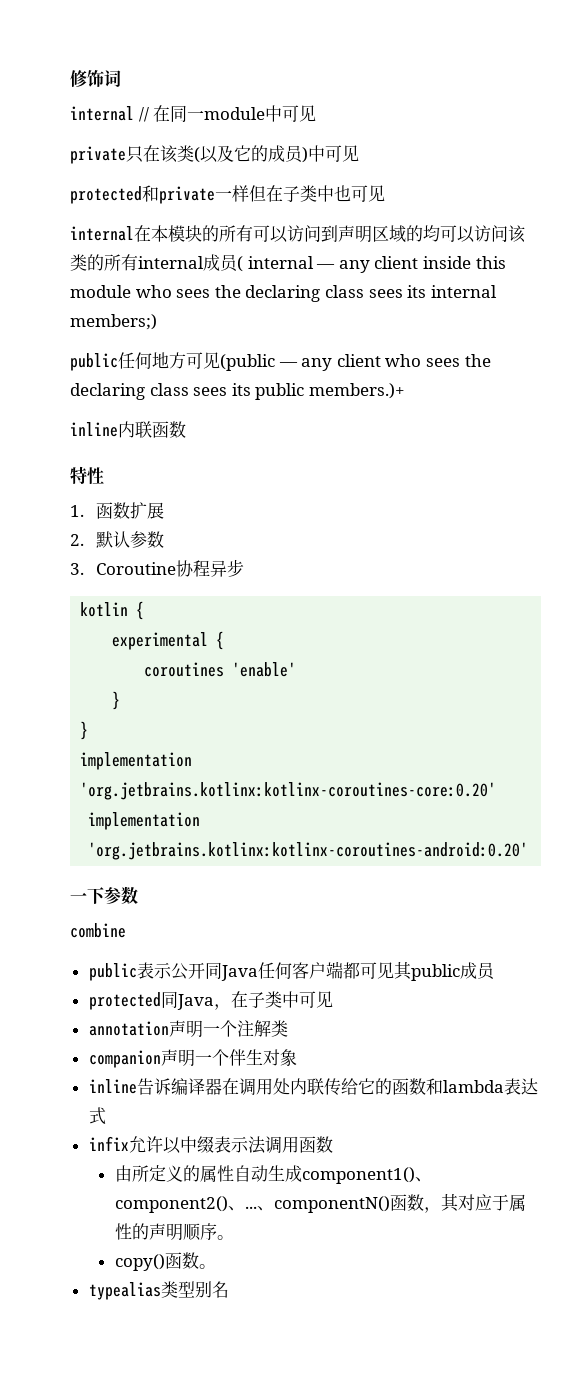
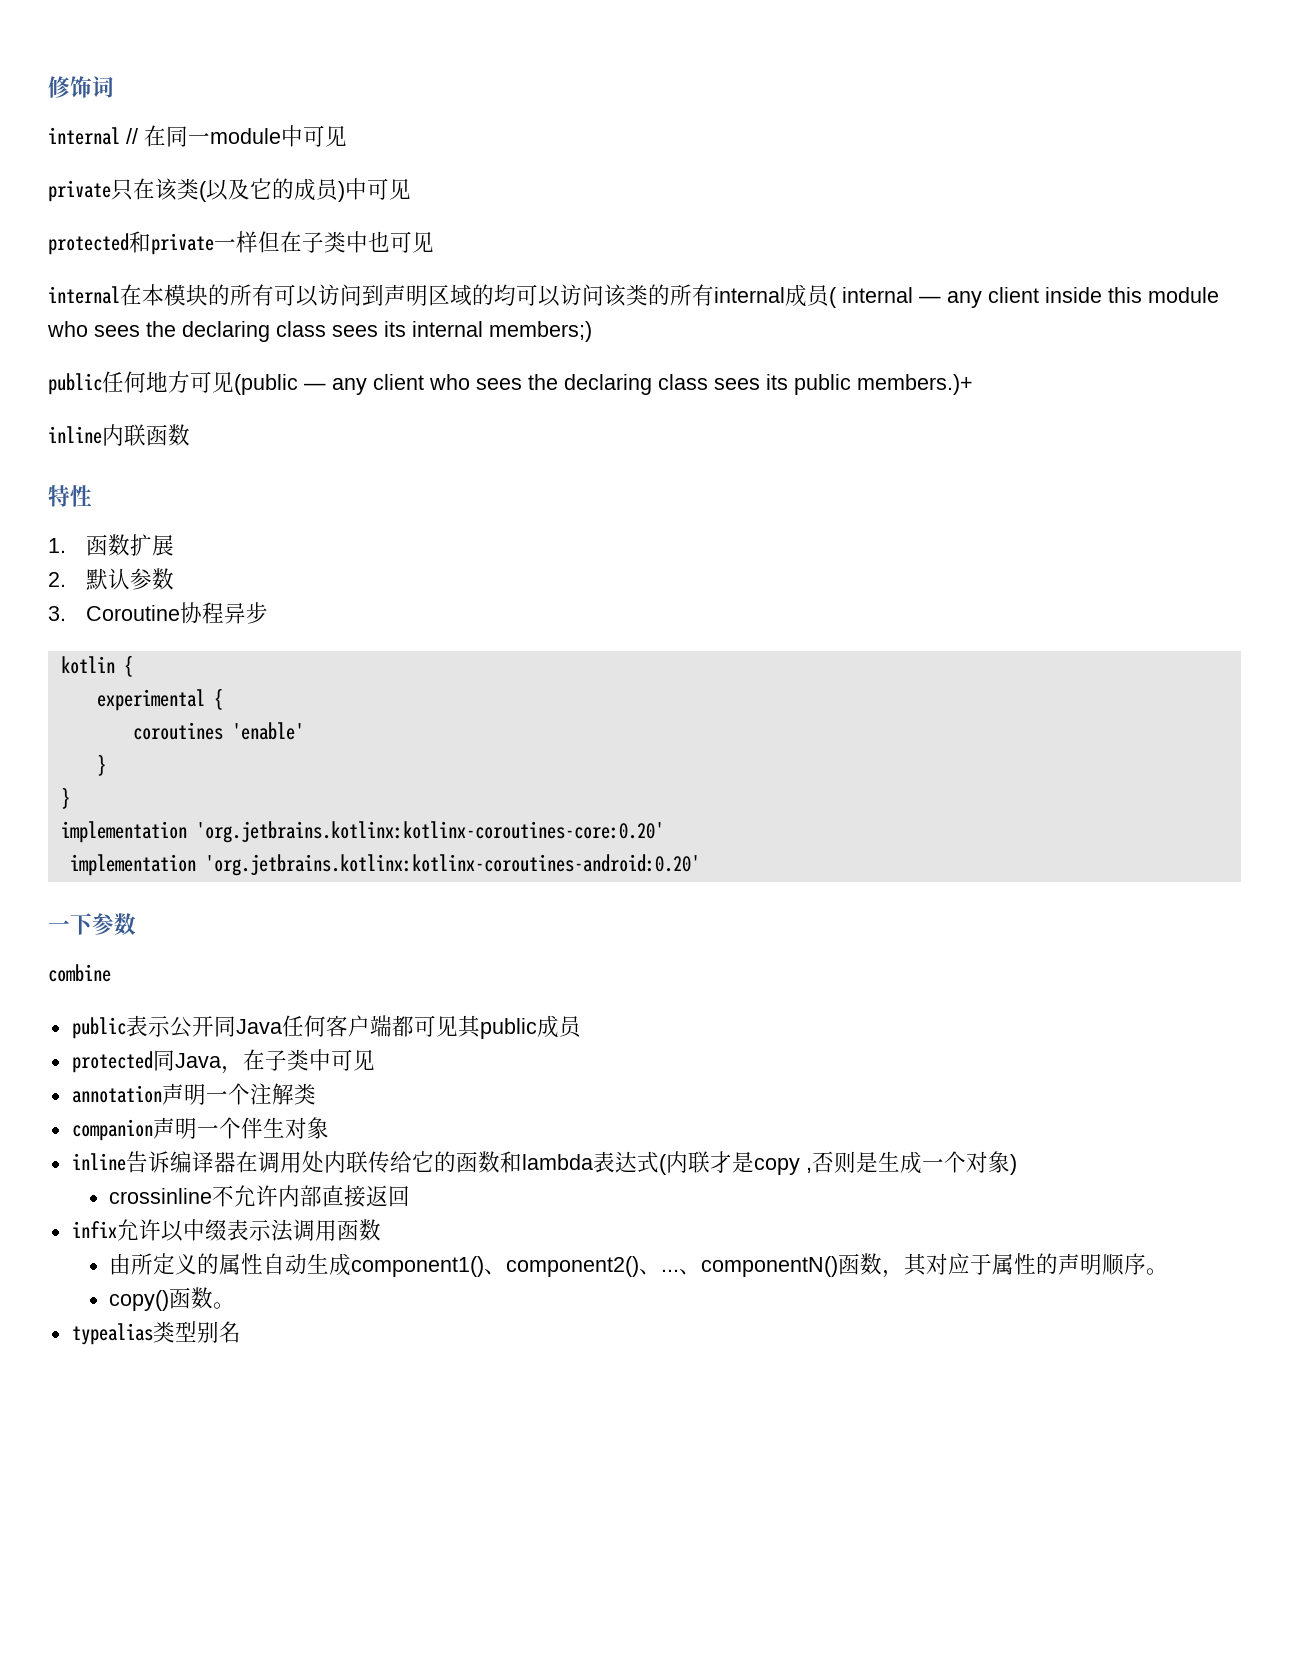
- inline告诉编译器在调用处内联传给它的函数和lambda表达式
+ inline告诉编译器在调用处内联传给它的函数和lambda表达式(内联才是copy ,否则是生成一个对象)
+ crossinline不允许内部直接返回

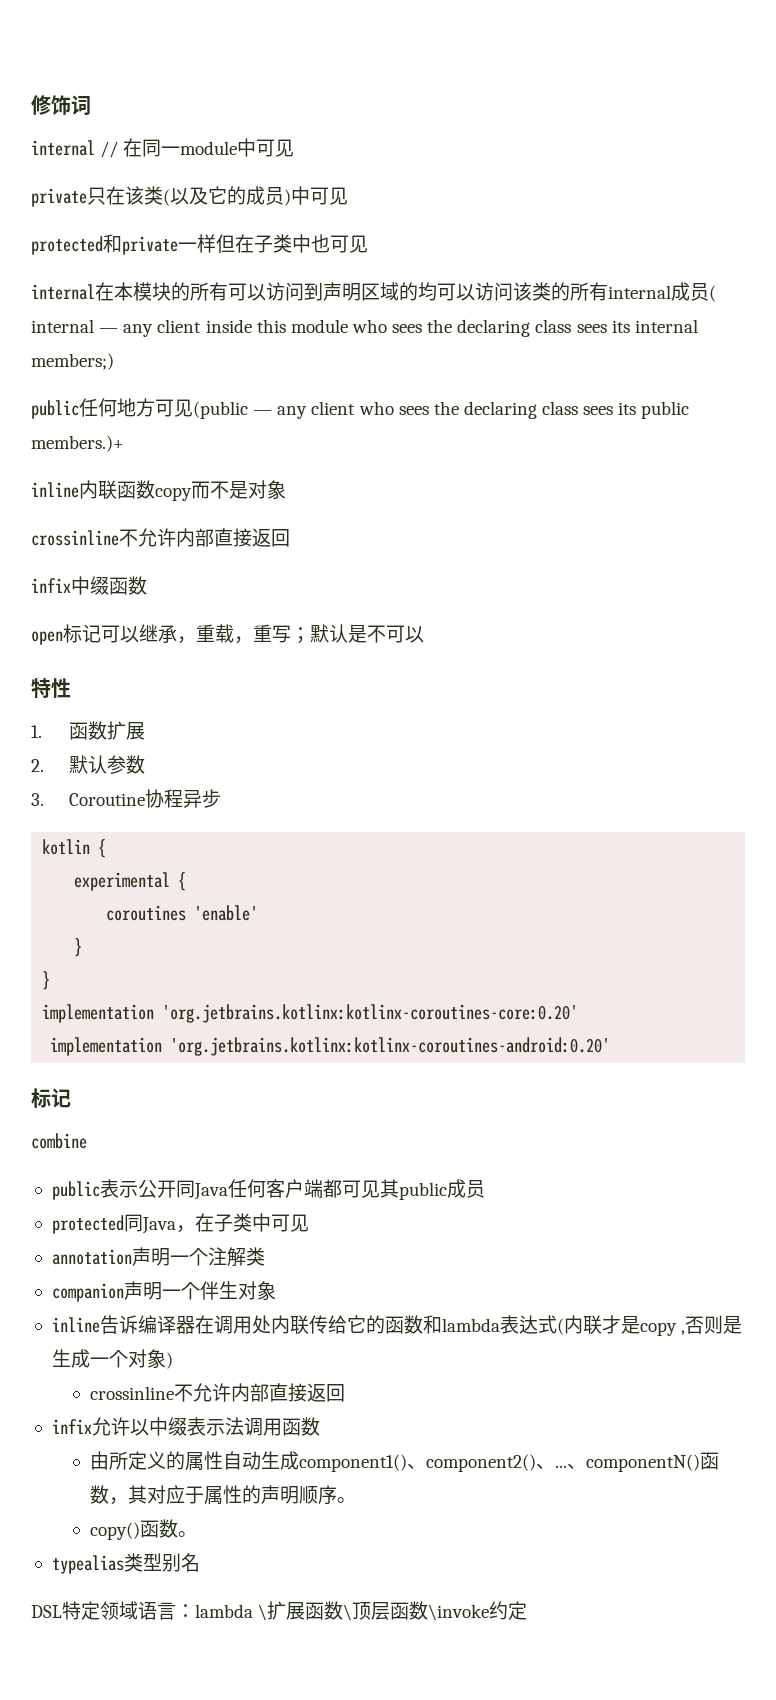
- inline内联函数
+ inline内联函数copy而不是对象
+ crossinline不允许内部直接返回
+ infix中缀函数
+ open标记可以继承，重载，重写；默认是不可以
  implementation 'org.jetbrains.kotlinx:kotlinx-coroutines-android:0.20'
- 一下参数
+ 标记
+ DSL特定领域语言：lambda \扩展函数\顶层函数\invoke约定

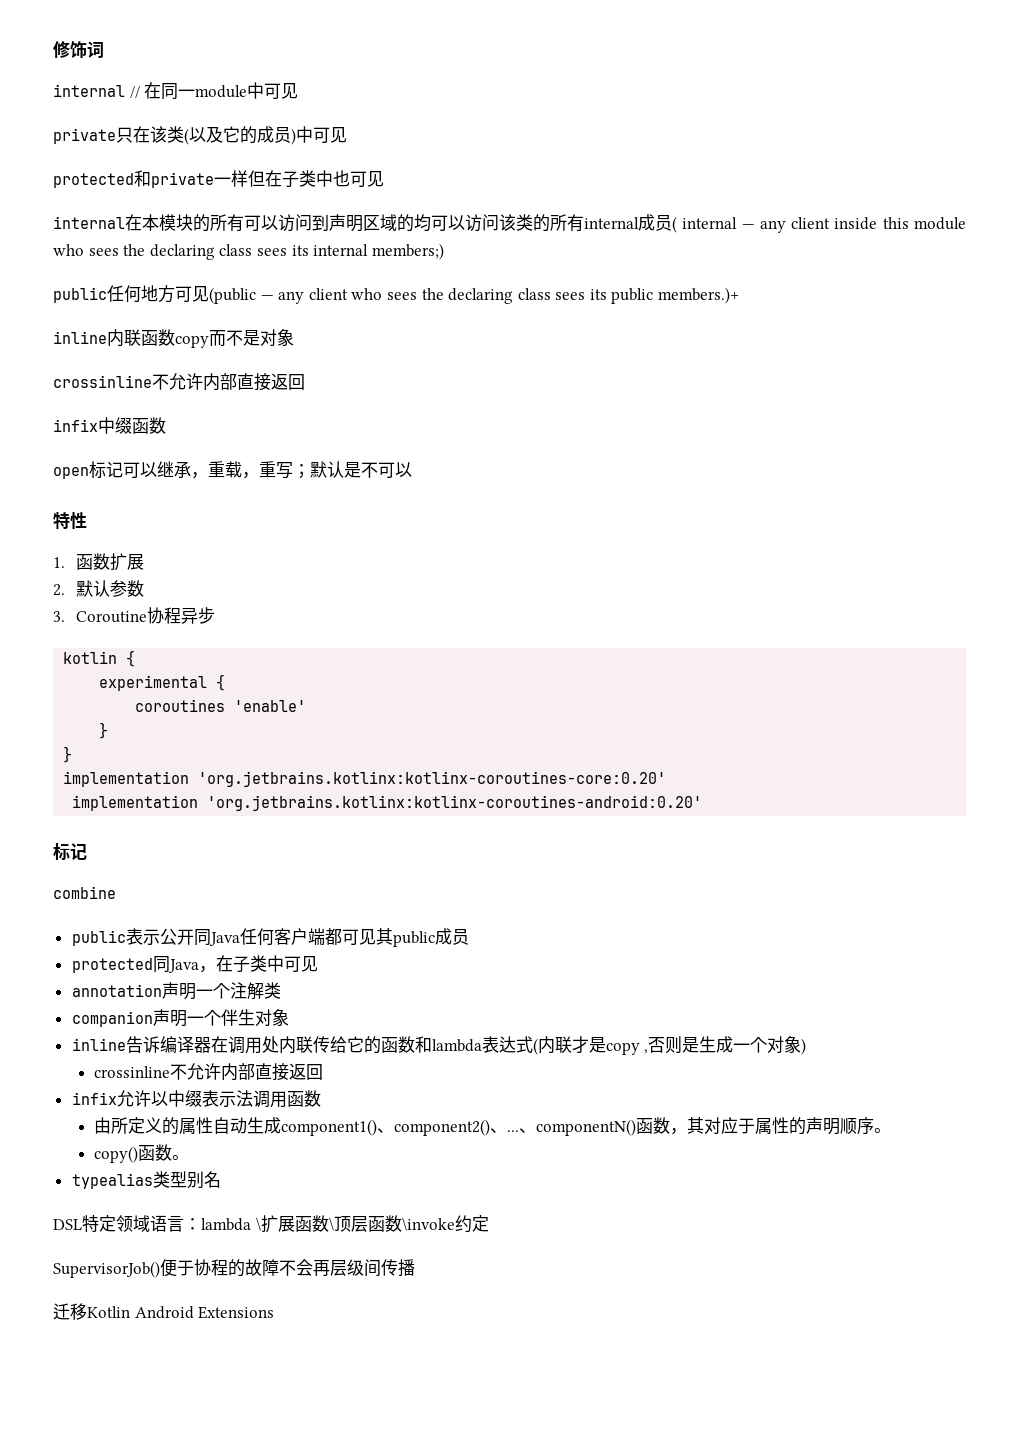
+ SupervisorJob()便于协程的故障不会再层级间传播
+ 迁移Kotlin Android Extensions

